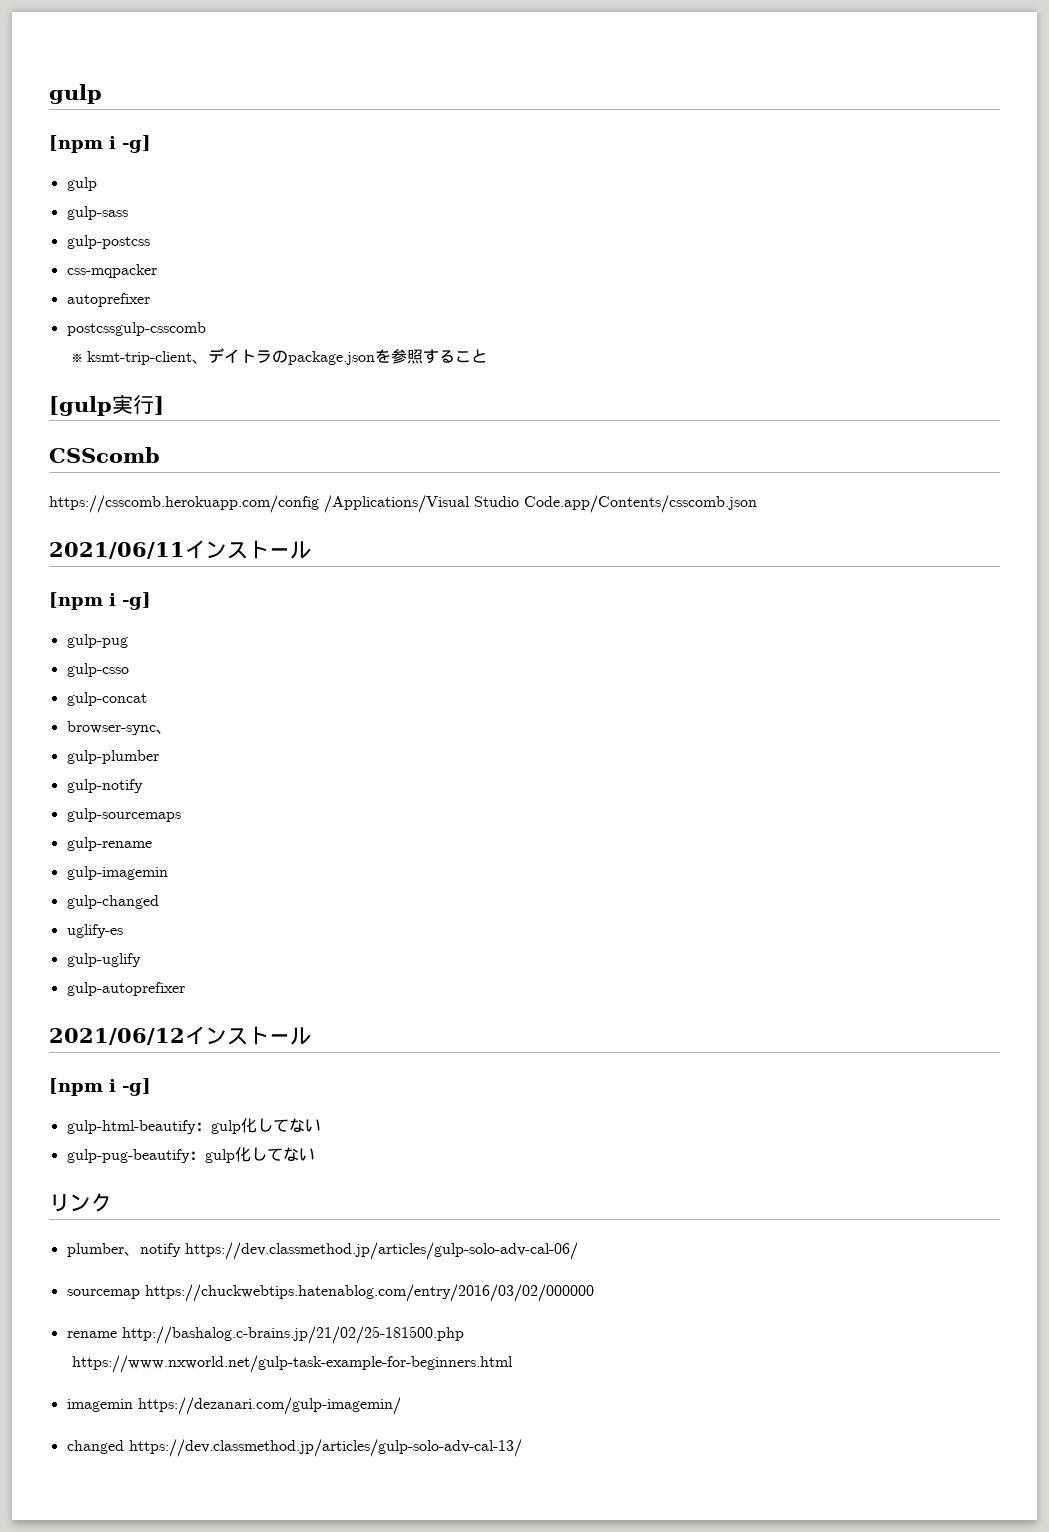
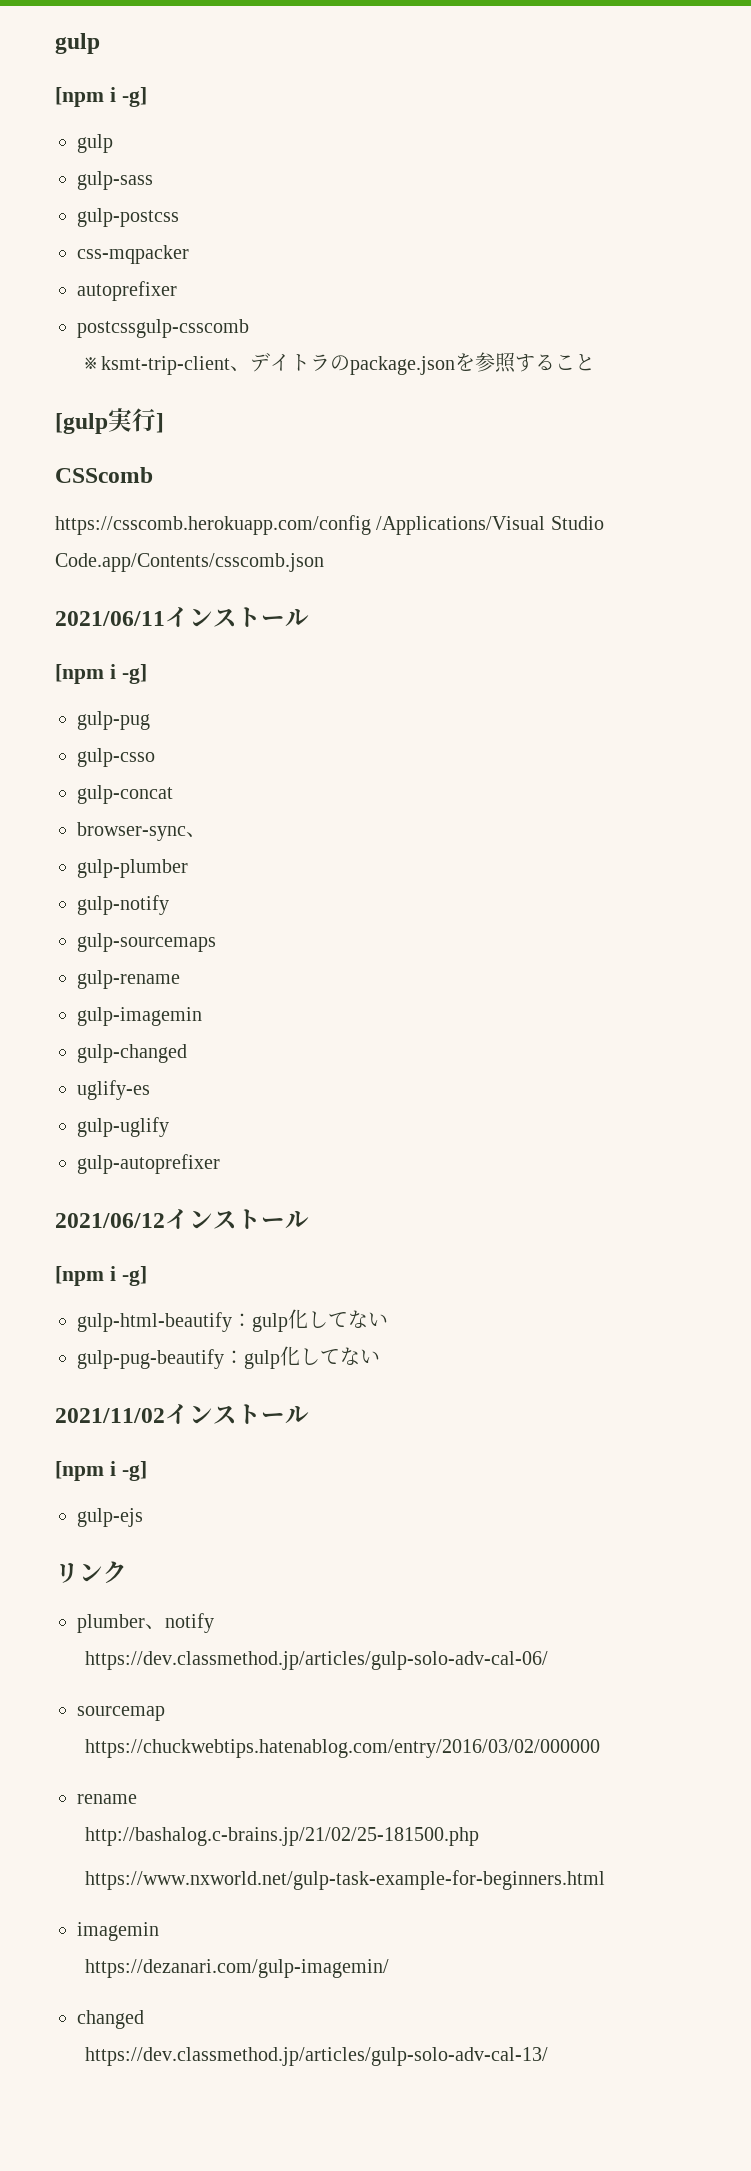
+ 2021/11/02インストール
+ [npm i -g]
+ gulp-ejs
- plumber、notify https://dev.classmethod.jp/articles/gulp-solo-adv-cal-06/
+ plumber、notify
+ https://dev.classmethod.jp/articles/gulp-solo-adv-cal-06/
- sourcemap https://chuckwebtips.hatenablog.com/entry/2016/03/02/000000
+ sourcemap
+ https://chuckwebtips.hatenablog.com/entry/2016/03/02/000000
- rename http://bashalog.c-brains.jp/21/02/25-181500.php
+ rename
+ http://bashalog.c-brains.jp/21/02/25-181500.php
- imagemin https://dezanari.com/gulp-imagemin/
+ imagemin
+ https://dezanari.com/gulp-imagemin/
- changed https://dev.classmethod.jp/articles/gulp-solo-adv-cal-13/
+ changed
+ https://dev.classmethod.jp/articles/gulp-solo-adv-cal-13/

